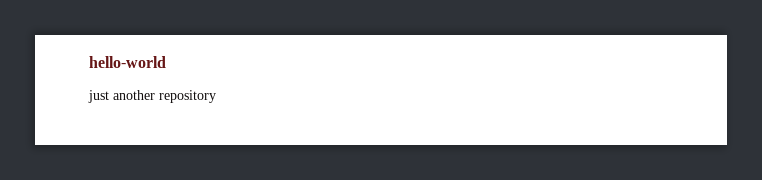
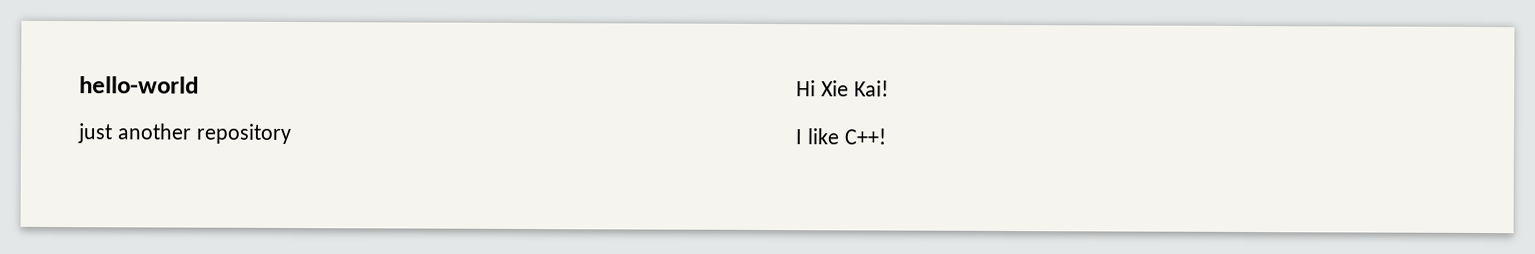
+ Hi Xie Kai!
+ I like C++!

